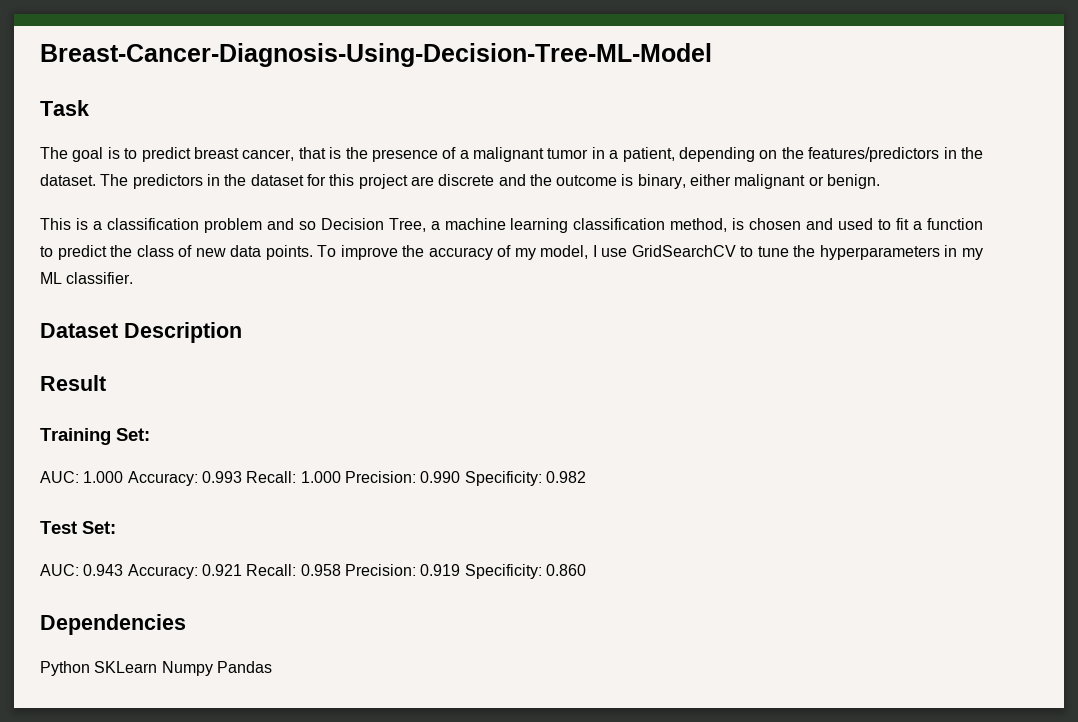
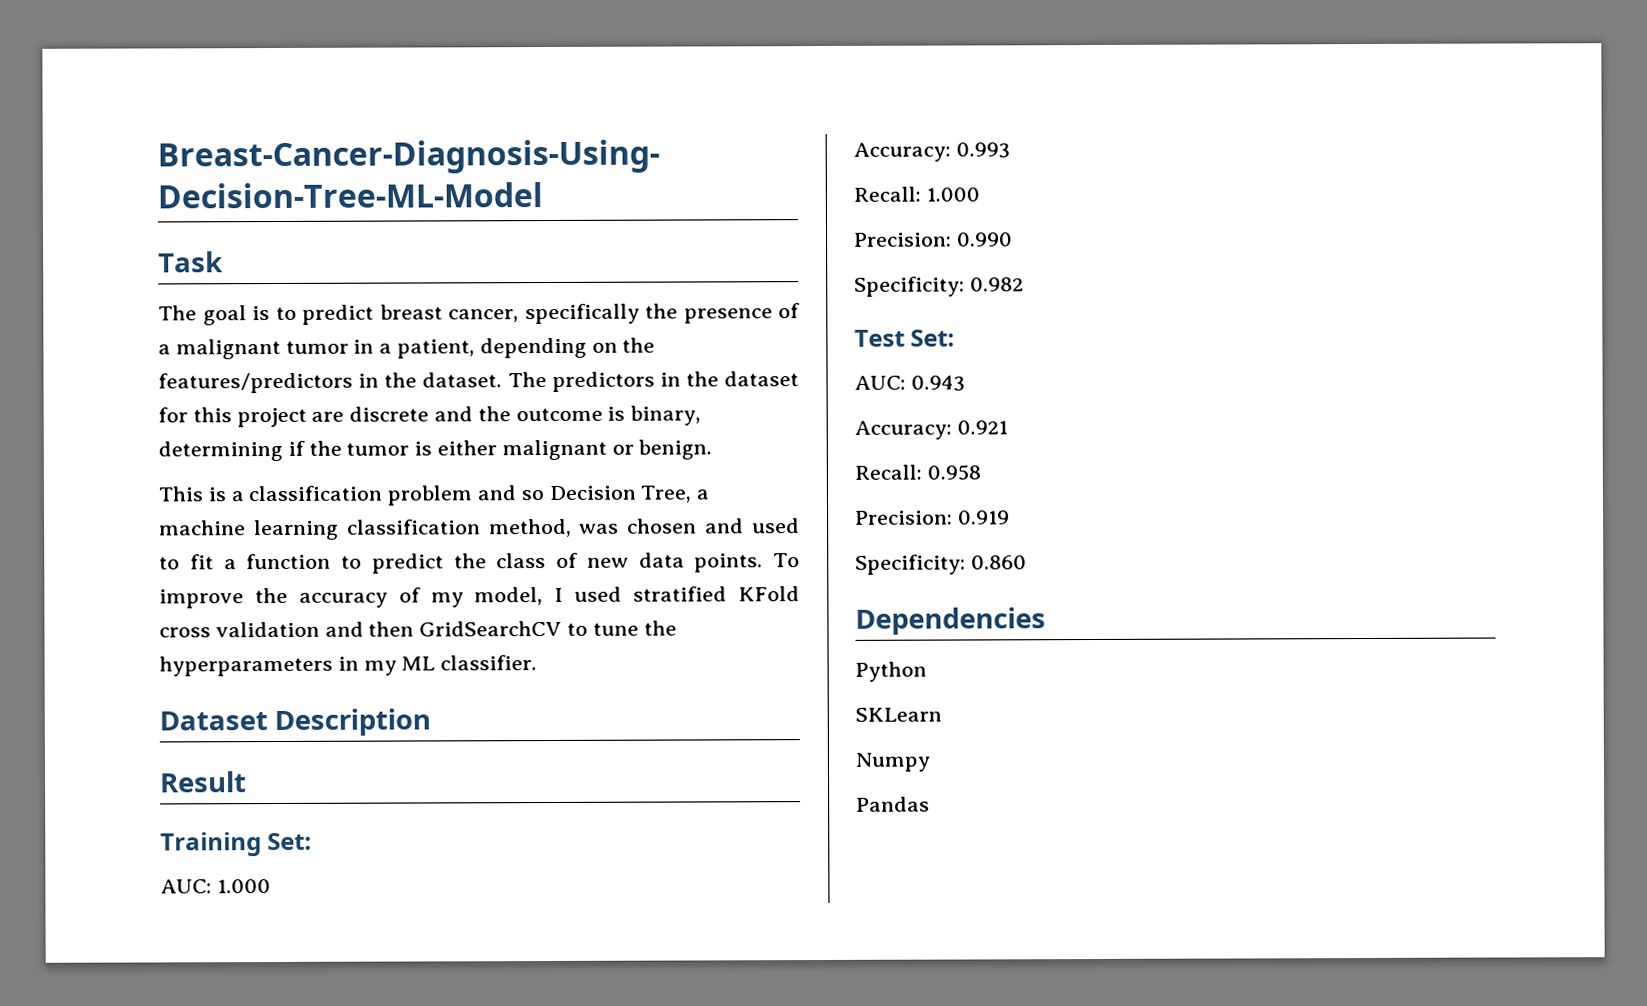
- The goal is to predict breast cancer, that is the presence of a malignant tumor in a patient, depending on the features/predictors in the dataset.
+ The goal is to predict breast cancer, specifically the presence of a malignant tumor in a patient, depending on the features/predictors in the dataset.
- The predictors in the dataset for this project are discrete and the outcome is binary, either malignant or benign.
+ The predictors in the dataset for this project are discrete and the outcome is binary, determining if the tumor is either malignant or benign.
- This is a classification problem and so Decision Tree, a machine learning classification method, is chosen and used to fit a function to predict the class of new data points.
+ This is a classification problem and so Decision Tree, a machine learning classification method, was chosen and used to fit a function to predict the class of new data points.
- To improve the accuracy of my model, I use GridSearchCV to tune the hyperparameters in my ML classifier.
+ To improve the accuracy of my model, I used stratified KFold cross validation and then GridSearchCV to tune the hyperparameters in my ML classifier.
- AUC: 1.000 Accuracy: 0.993 Recall: 1.000 Precision: 0.990 Specificity: 0.982
+ AUC: 1.000
+ Accuracy: 0.993
+ Recall: 1.000
+ Precision: 0.990
+ Specificity: 0.982
- AUC: 0.943 Accuracy: 0.921 Recall: 0.958 Precision: 0.919 Specificity: 0.860
+ AUC: 0.943
+ Accuracy: 0.921
+ Recall: 0.958
+ Precision: 0.919
+ Specificity: 0.860
- Python SKLearn Numpy Pandas
+ Python
+ SKLearn
+ Numpy
+ Pandas

